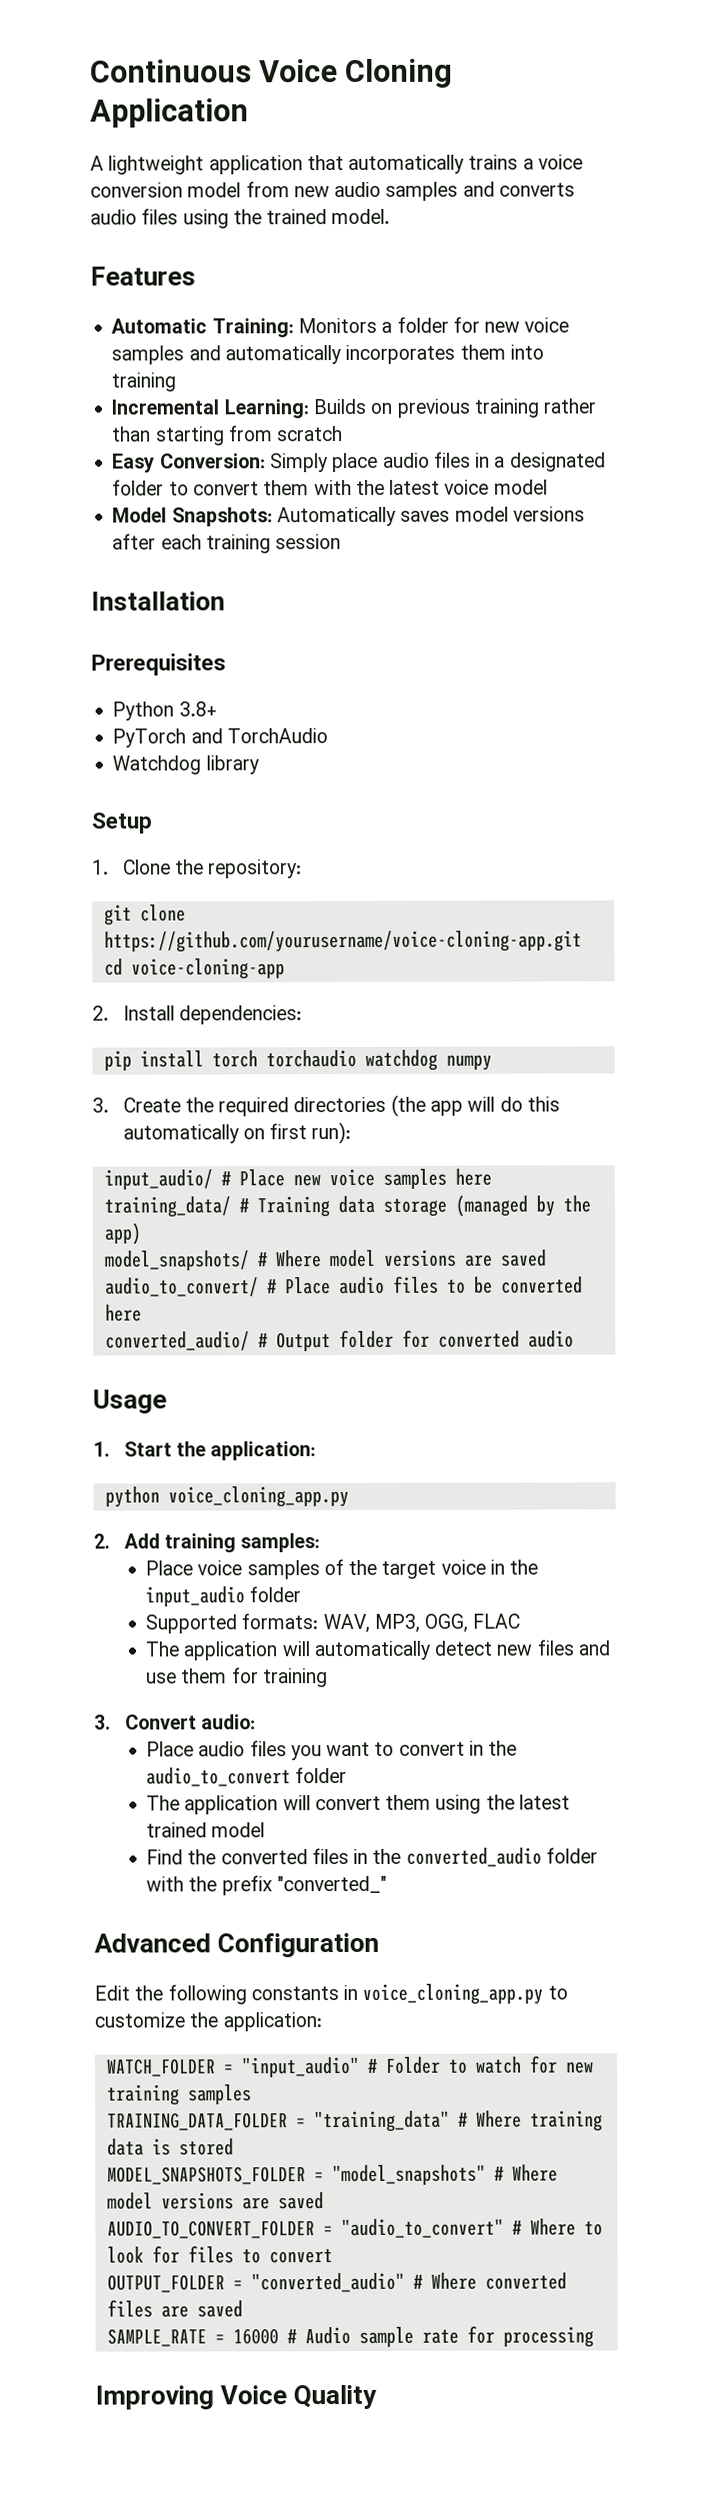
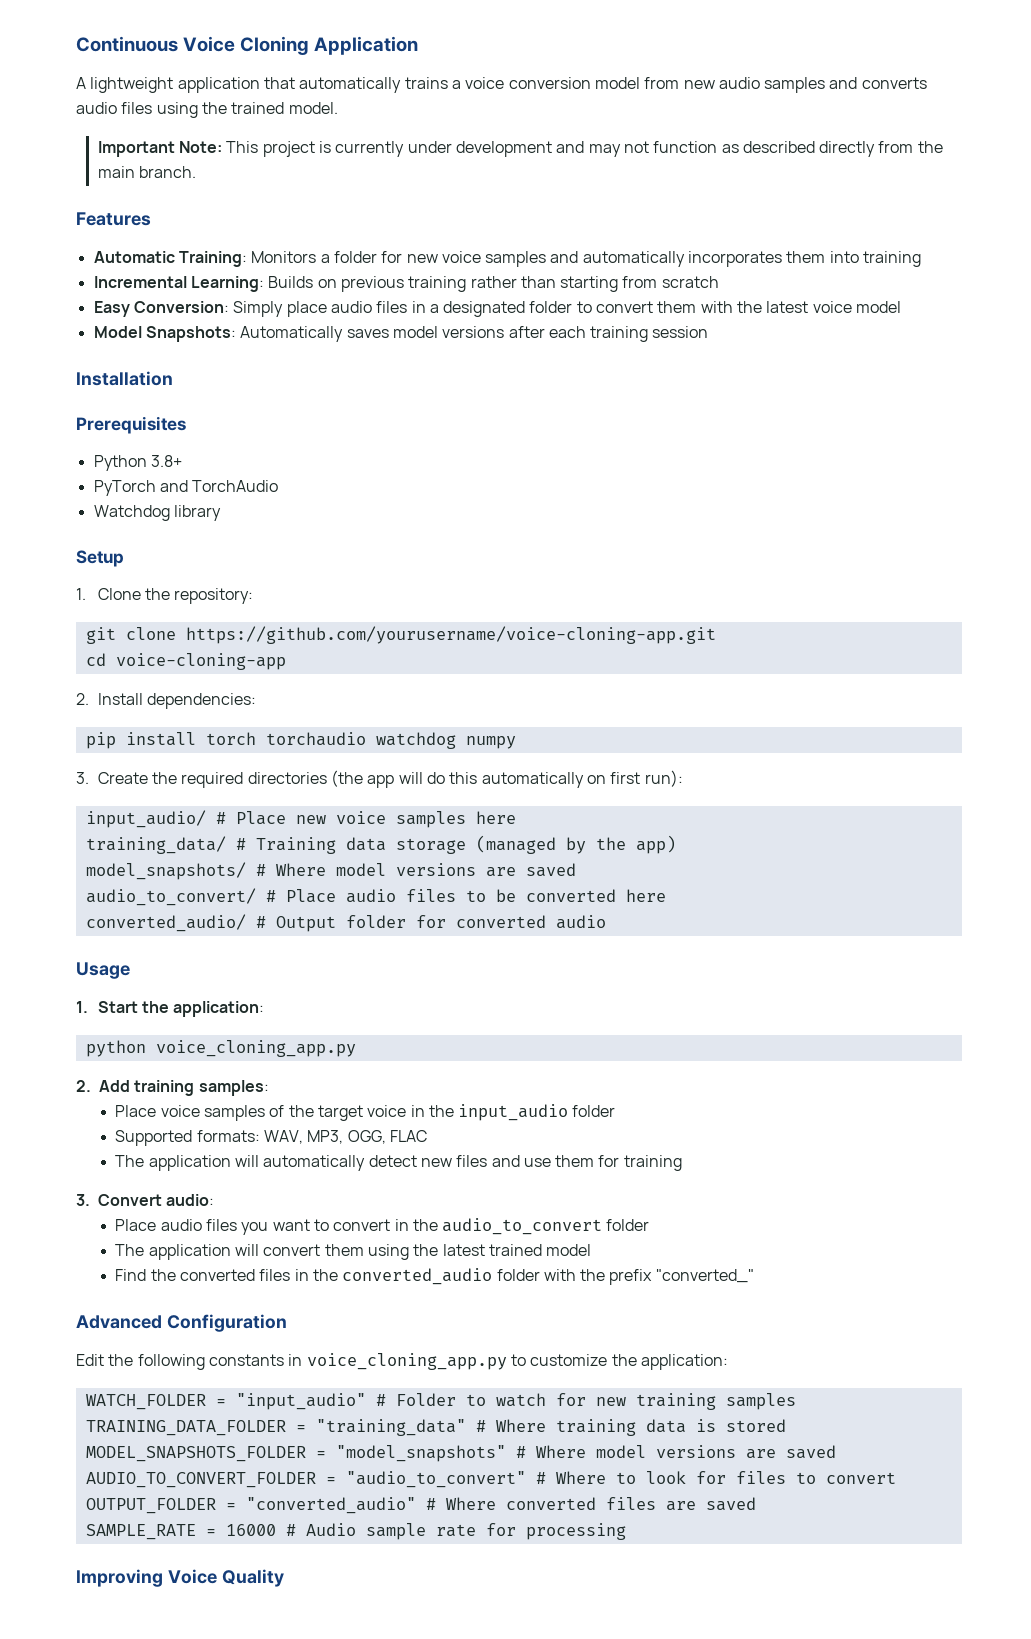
+ Important Note: This project is currently under development and may not function as described directly from the main branch.

